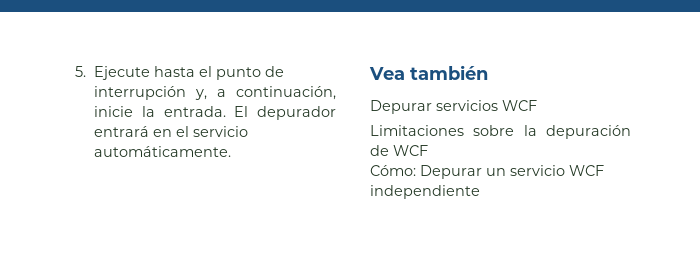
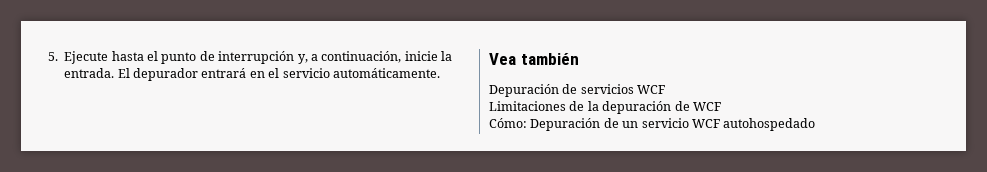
- Depurar servicios WCF
+ Depuración de servicios WCF
- Limitaciones sobre la depuración de WCF
+ Limitaciones de la depuración de WCF
- Cómo: Depurar un servicio WCF independiente
+ Cómo: Depuración de un servicio WCF autohospedado

